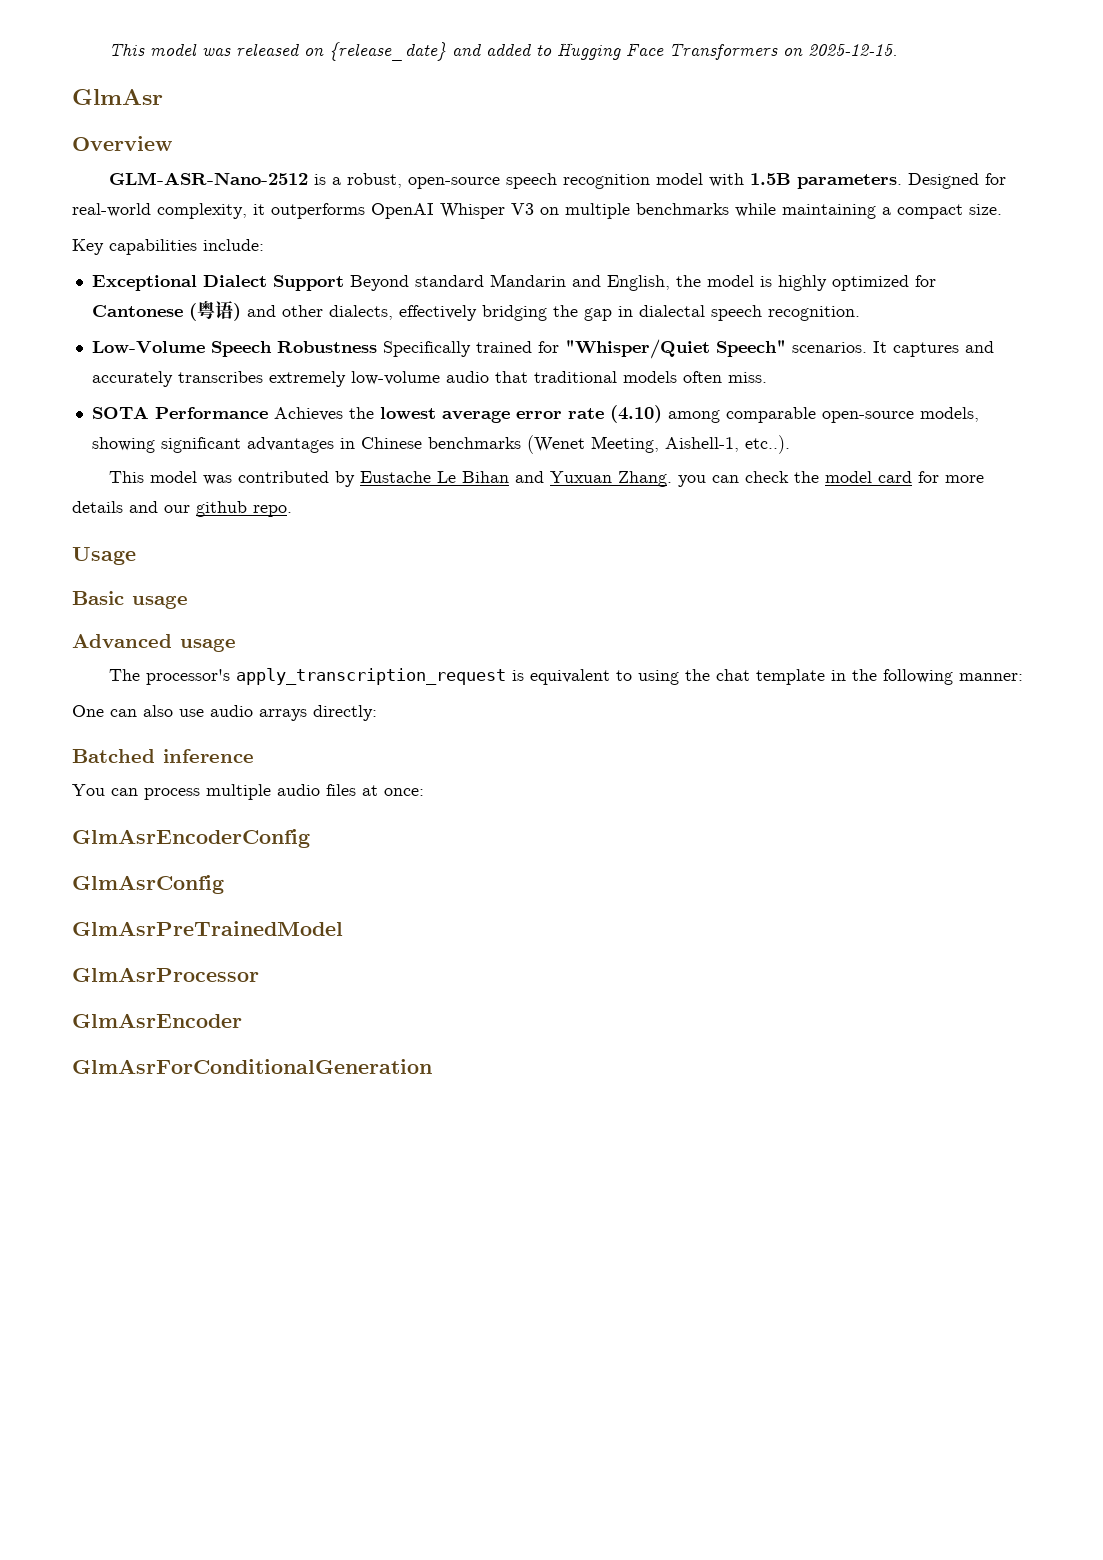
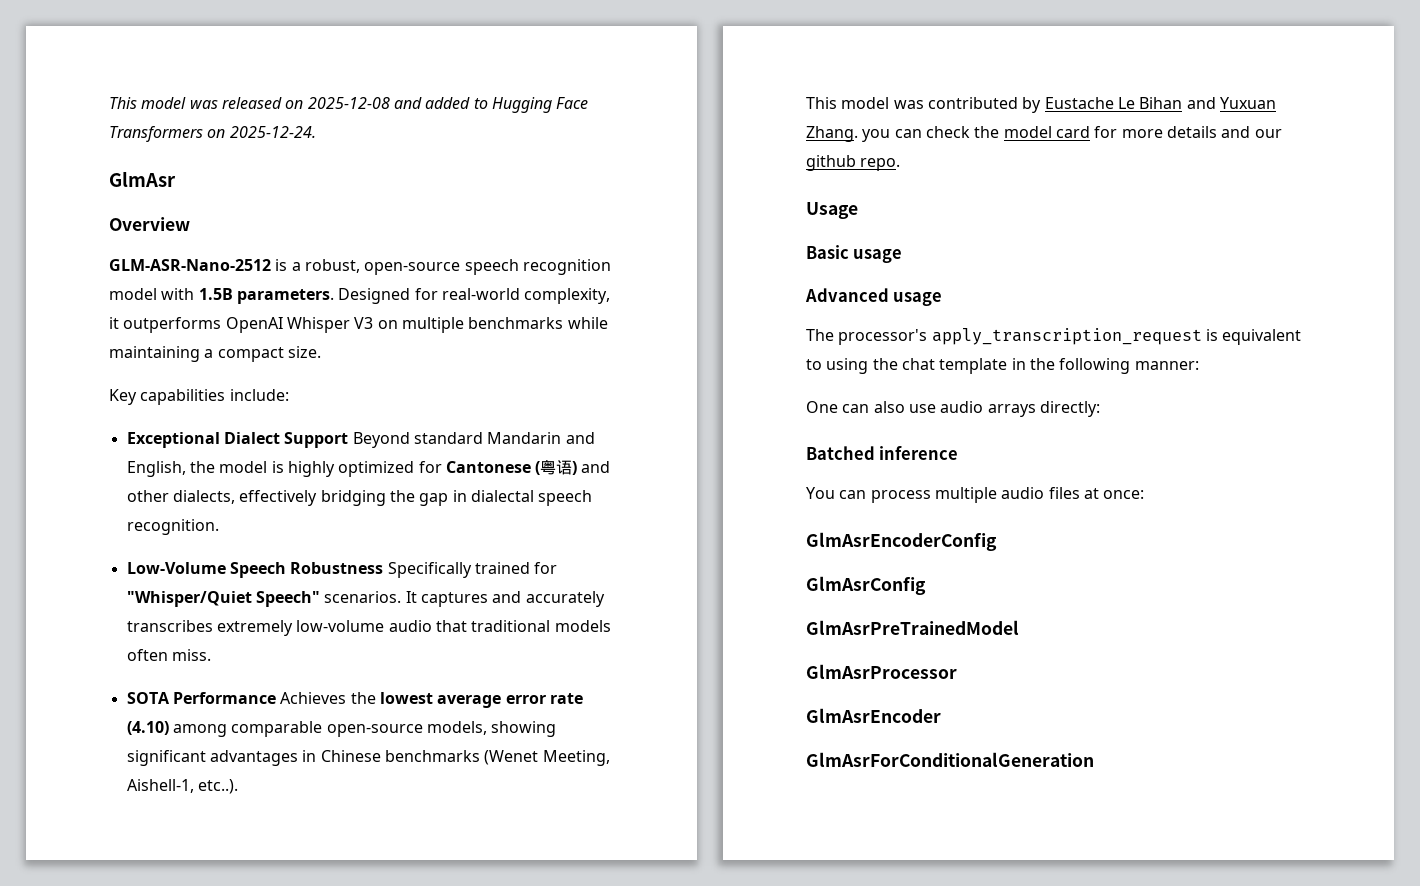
- This model was released on {release_date} and added to Hugging Face Transformers on 2025-12-15.
+ This model was released on 2025-12-08 and added to Hugging Face Transformers on 2025-12-24.

